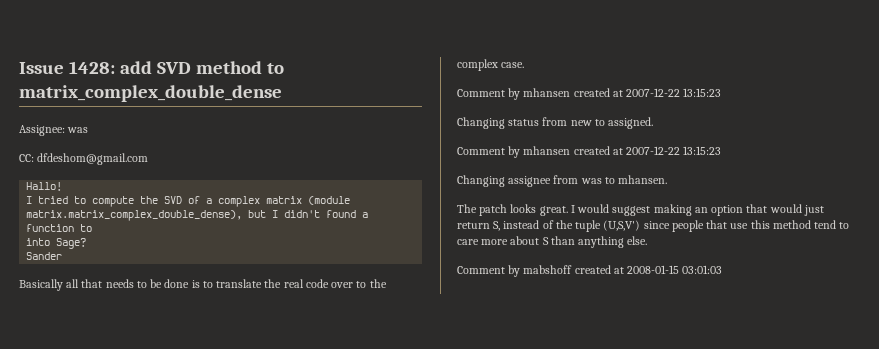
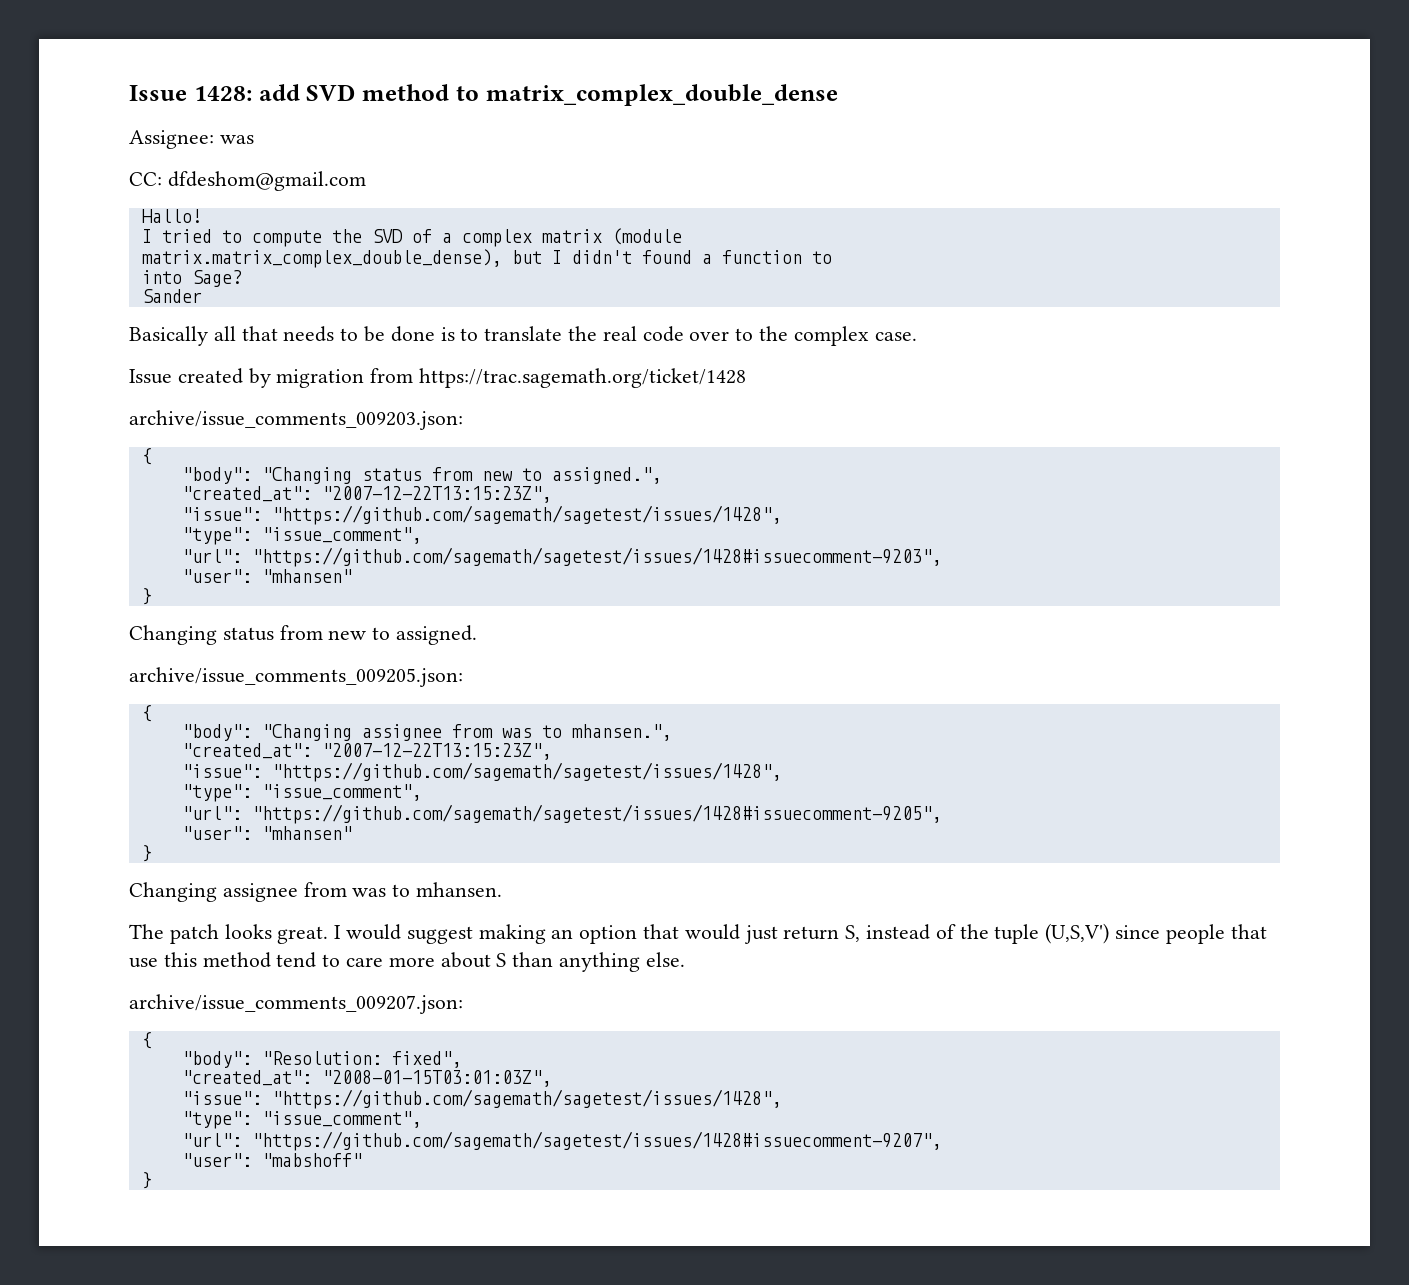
  Basically all that needs to be done is to translate the real code over to the complex case.
- Comment by mhansen created at 2007-12-22 13:15:23
+ Issue created by migration from https://trac.sagemath.org/ticket/1428
+ archive/issue_comments_009203.json:
+ {
+ "body": "Changing status from new to assigned.",
+ "created_at": "2007-12-22T13:15:23Z",
+ "issue": "https://github.com/sagemath/sagetest/issues/1428",
+ "type": "issue_comment",
+ "url": "https://github.com/sagemath/sagetest/issues/1428#issuecomment-9203",
+ "user": "mhansen"
+ }
  Changing status from new to assigned.
- Comment by mhansen created at 2007-12-22 13:15:23
+ archive/issue_comments_009205.json:
+ {
+ "body": "Changing assignee from was to mhansen.",
+ "created_at": "2007-12-22T13:15:23Z",
+ "issue": "https://github.com/sagemath/sagetest/issues/1428",
+ "type": "issue_comment",
+ "url": "https://github.com/sagemath/sagetest/issues/1428#issuecomment-9205",
+ "user": "mhansen"
+ }
- Comment by mabshoff created at 2008-01-15 03:01:03
+ archive/issue_comments_009207.json:
+ {
+ "body": "Resolution: fixed",
+ "created_at": "2008-01-15T03:01:03Z",
+ "issue": "https://github.com/sagemath/sagetest/issues/1428",
+ "type": "issue_comment",
+ "url": "https://github.com/sagemath/sagetest/issues/1428#issuecomment-9207",
+ "user": "mabshoff"
+ }

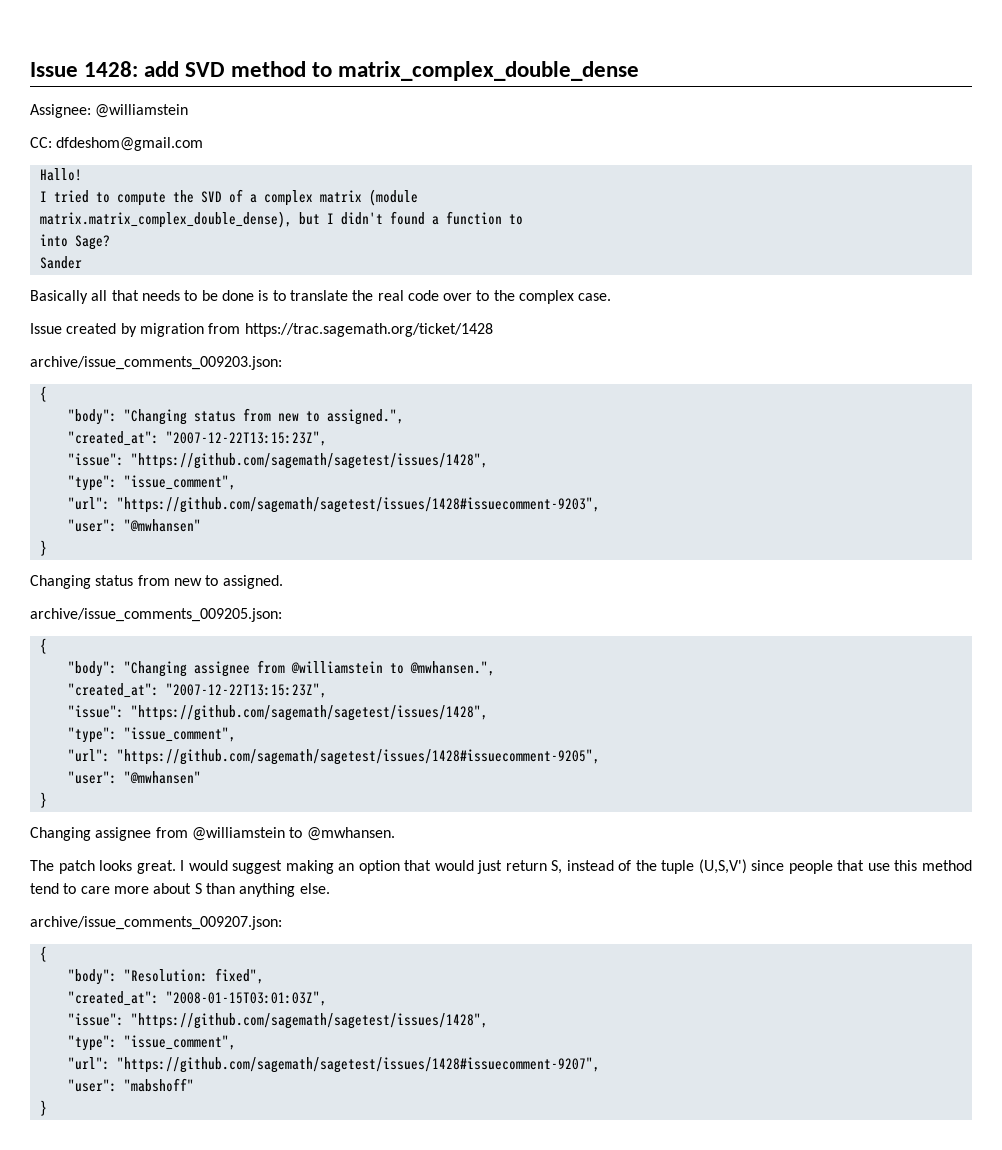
- Assignee: was
+ Assignee: @williamstein
  "url": "https://github.com/sagemath/sagetest/issues/1428#issuecomment-9203",
- "user": "mhansen"
+ "user": "@mwhansen"
- "body": "Changing assignee from was to mhansen.",
+ "body": "Changing assignee from @williamstein to @mwhansen.",
  "url": "https://github.com/sagemath/sagetest/issues/1428#issuecomment-9205",
- "user": "mhansen"
+ "user": "@mwhansen"
- Changing assignee from was to mhansen.
+ Changing assignee from @williamstein to @mwhansen.

